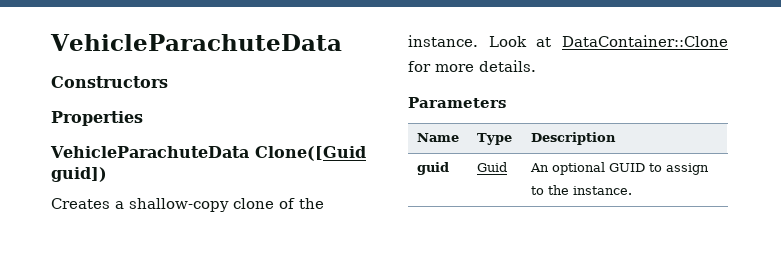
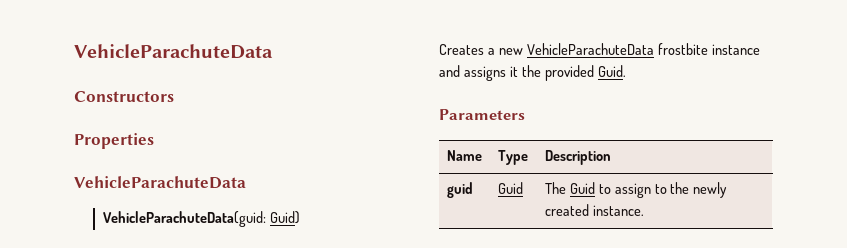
  Properties
- VehicleParachuteData Clone([Guid guid])
+ VehicleParachuteData
+ VehicleParachuteData(guid: Guid)
- Creates a shallow-copy clone of the instance. Look at DataContainer::Clone for more details.
+ Creates a new VehicleParachuteData frostbite instance and assigns it the provided Guid.
- guid | Guid | An optional GUID to assign to the instance.
+ guid | Guid | The Guid to assign to the newly created instance.

